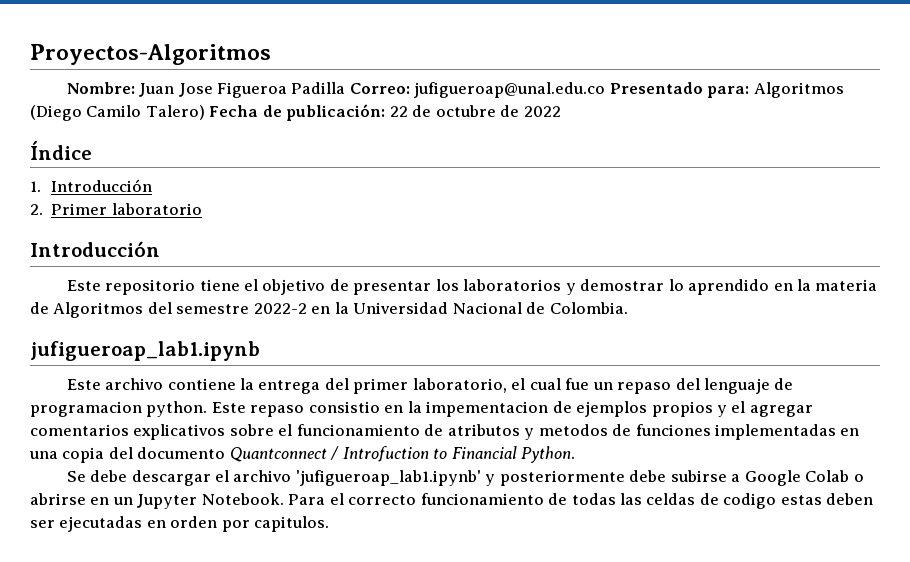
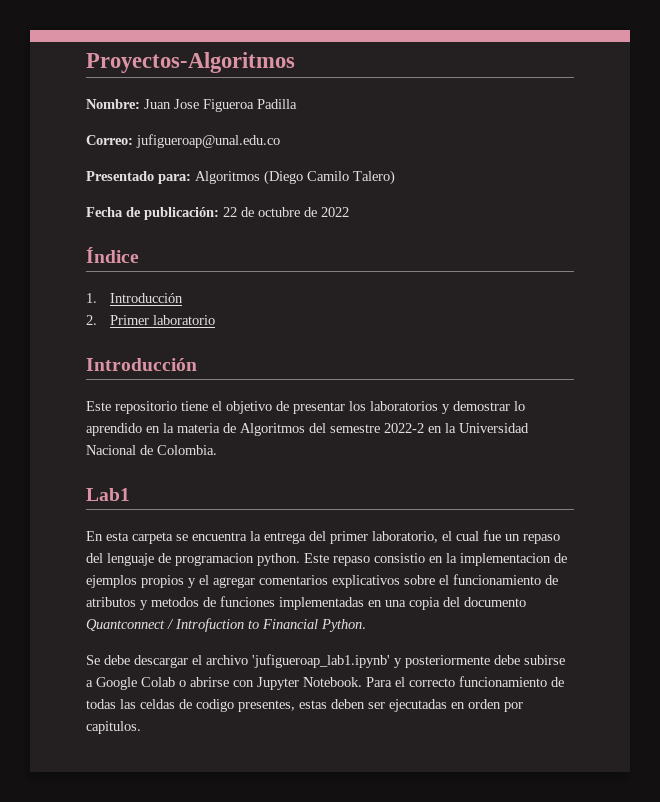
- Nombre: Juan Jose Figueroa Padilla Correo: jufigueroap@unal.edu.co Presentado para: Algoritmos (Diego Camilo Talero) Fecha de publicación: 22 de octubre de 2022
+ Nombre: Juan Jose Figueroa Padilla
+ Correo: jufigueroap@unal.edu.co
+ Presentado para: Algoritmos (Diego Camilo Talero)
+ Fecha de publicación: 22 de octubre de 2022
- jufigueroap_lab1.ipynb
- Este archivo contiene la entrega del primer laboratorio, el cual fue un repaso del lenguaje de programacion python.
+ Lab1
+ En esta carpeta se encuentra la entrega del primer laboratorio, el cual fue un repaso del lenguaje de programacion python.
- Este repaso consistio en la impementacion de ejemplos propios y el agregar comentarios explicativos sobre el funcionamiento de atributos y metodos de funciones implementadas en una copia del documento Quantconnect / Introfuction to Financial Python.
+ Este repaso consistio en la implementacion de ejemplos propios y el agregar comentarios explicativos sobre el funcionamiento de atributos y metodos de funciones implementadas en una copia del documento Quantconnect / Introfuction to Financial Python.
- Se debe descargar el archivo 'jufigueroap_lab1.ipynb' y posteriormente debe subirse a Google Colab o abrirse en un Jupyter Notebook.
+ Se debe descargar el archivo 'jufigueroap_lab1.ipynb' y posteriormente debe subirse a Google Colab o abrirse con Jupyter Notebook.
- Para el correcto funcionamiento de todas las celdas de codigo estas deben ser ejecutadas en orden por capitulos.
+ Para el correcto funcionamiento de todas las celdas de codigo presentes, estas deben ser ejecutadas en orden por capitulos.

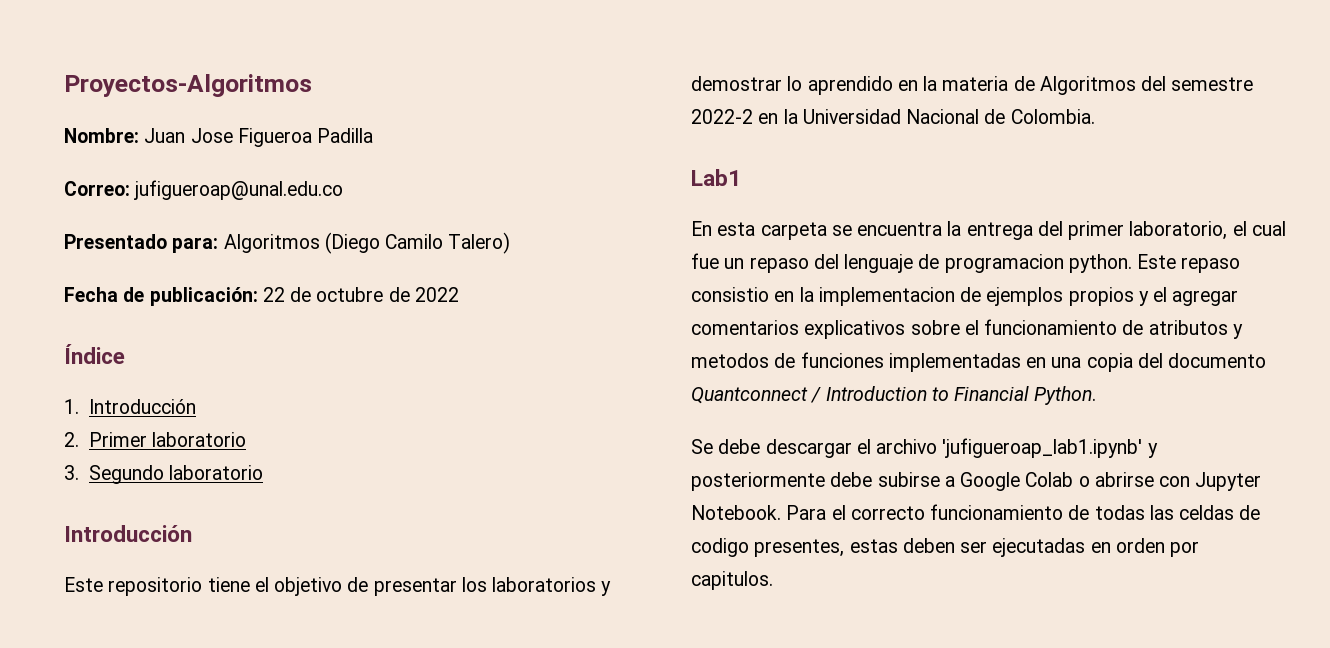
+ 3. Segundo laboratorio
- Este repaso consistio en la implementacion de ejemplos propios y el agregar comentarios explicativos sobre el funcionamiento de atributos y metodos de funciones implementadas en una copia del documento Quantconnect / Introfuction to Financial Python.
+ Este repaso consistio en la implementacion de ejemplos propios y el agregar comentarios explicativos sobre el funcionamiento de atributos y metodos de funciones implementadas en una copia del documento Quantconnect / Introduction to Financial Python.

